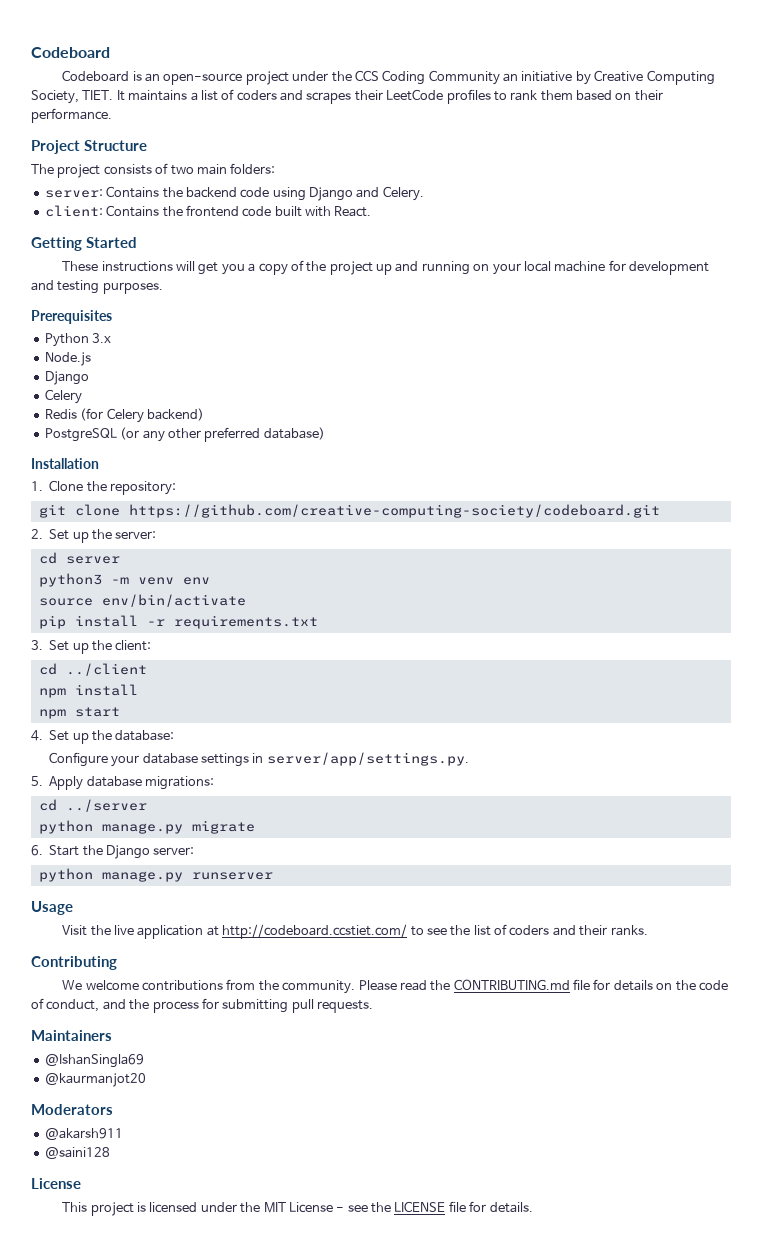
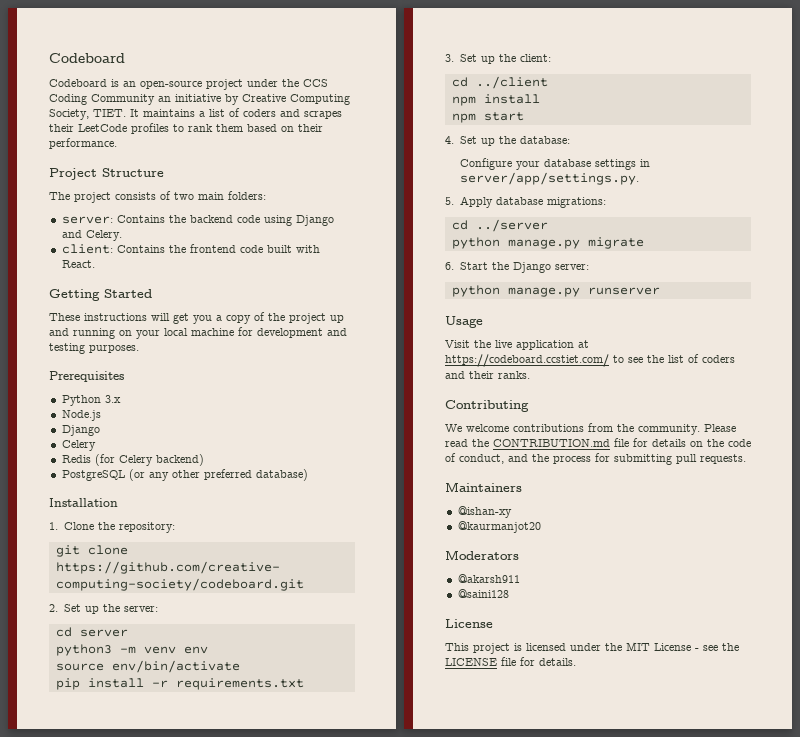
- Visit the live application at http://codeboard.ccstiet.com/ to see the list of coders and their ranks.
+ Visit the live application at https://codeboard.ccstiet.com/ to see the list of coders and their ranks.
- Please read the CONTRIBUTING.md file for details on the code of conduct, and the process for submitting pull requests.
+ Please read the CONTRIBUTION.md file for details on the code of conduct, and the process for submitting pull requests.
- @IshanSingla69
+ @ishan-xy

